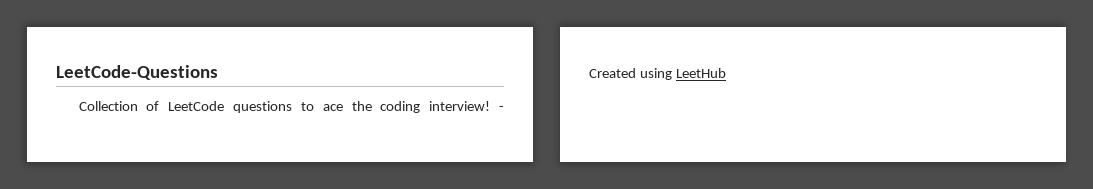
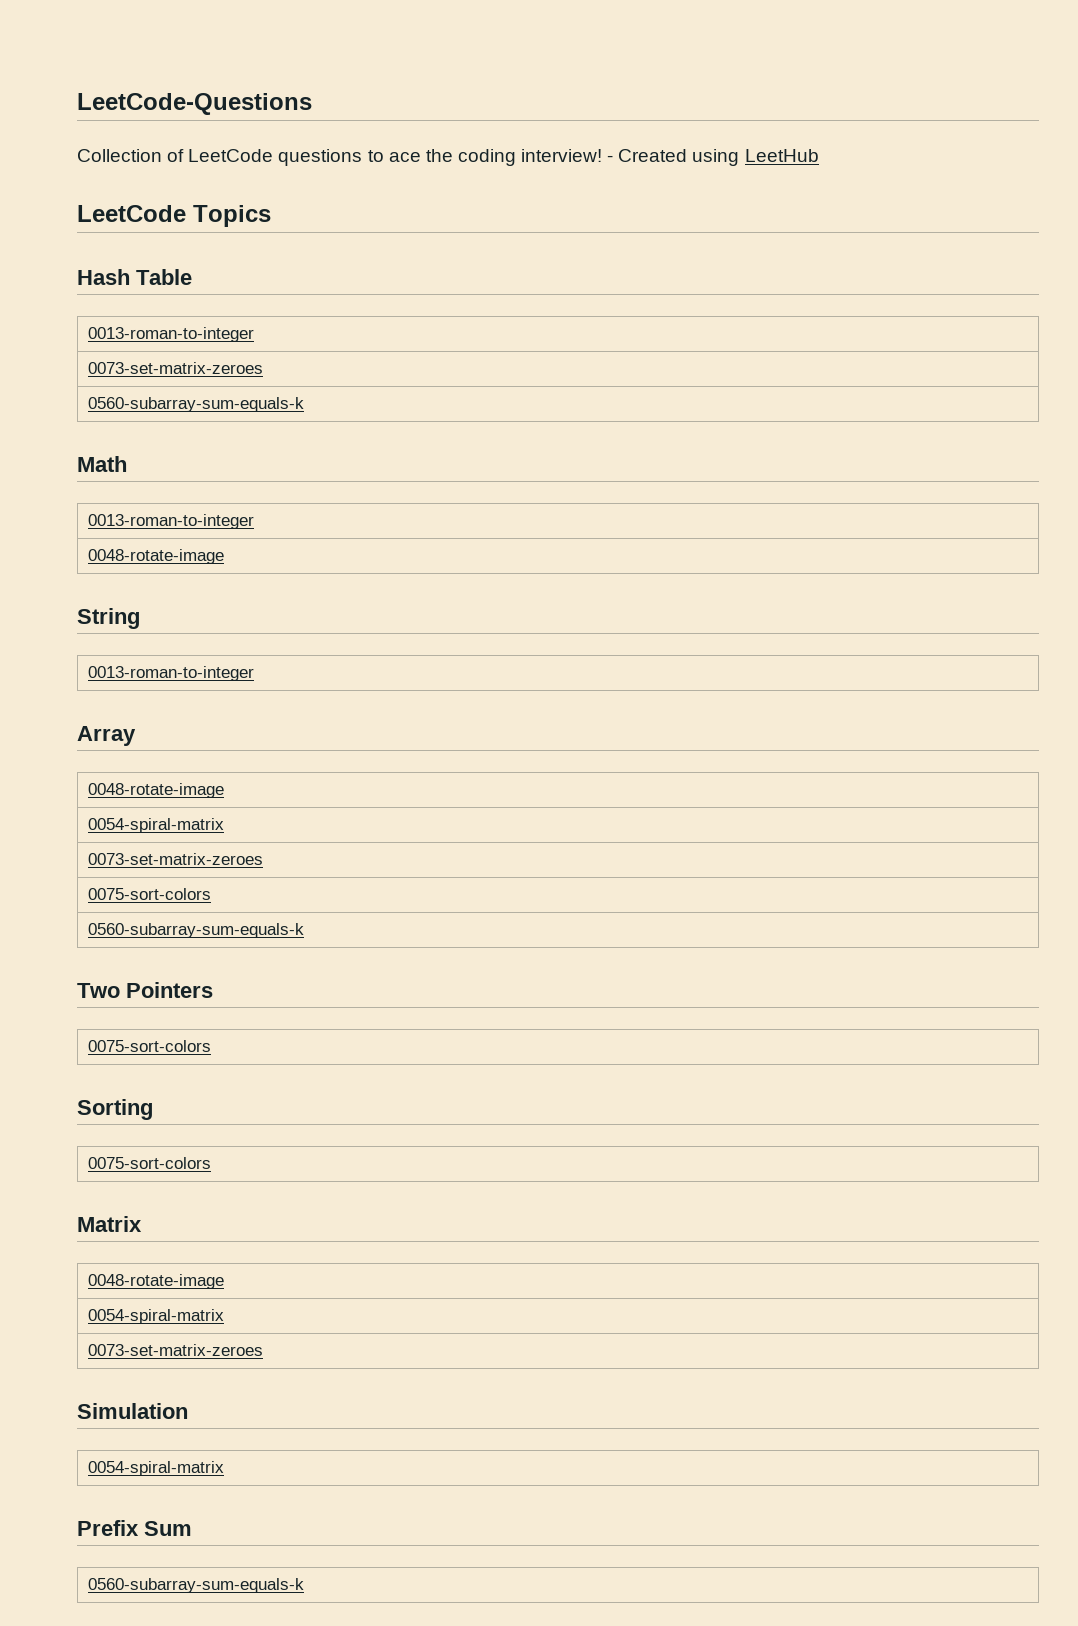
+ LeetCode Topics
+ Hash Table
+ 0013-roman-to-integer
+ 0073-set-matrix-zeroes
+ 0560-subarray-sum-equals-k
+ Math
+ 0013-roman-to-integer
+ 0048-rotate-image
+ String
+ 0013-roman-to-integer
+ Array
+ 0048-rotate-image
+ 0054-spiral-matrix
+ 0073-set-matrix-zeroes
+ 0075-sort-colors
+ 0560-subarray-sum-equals-k
+ Two Pointers
+ 0075-sort-colors
+ Sorting
+ 0075-sort-colors
+ Matrix
+ 0048-rotate-image
+ 0054-spiral-matrix
+ 0073-set-matrix-zeroes
+ Simulation
+ 0054-spiral-matrix
+ Prefix Sum
+ 0560-subarray-sum-equals-k

